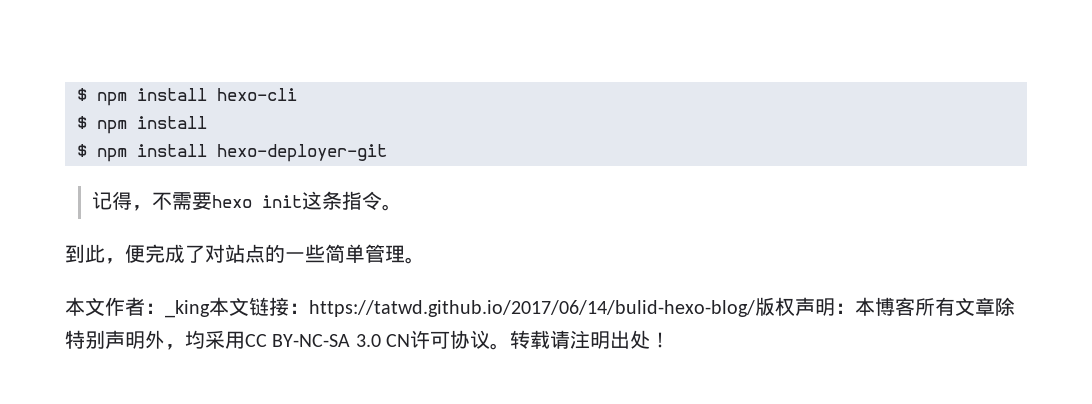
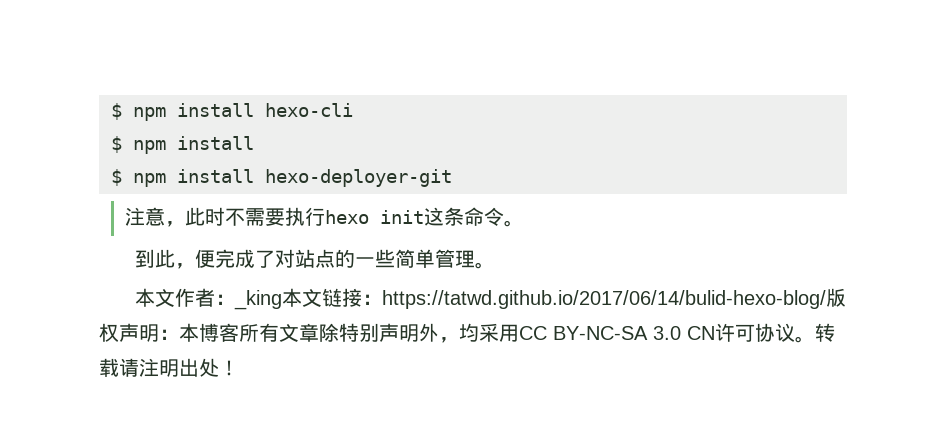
- 记得，不需要hexo init这条指令。
+ 注意，此时不需要执行hexo init这条命令。

